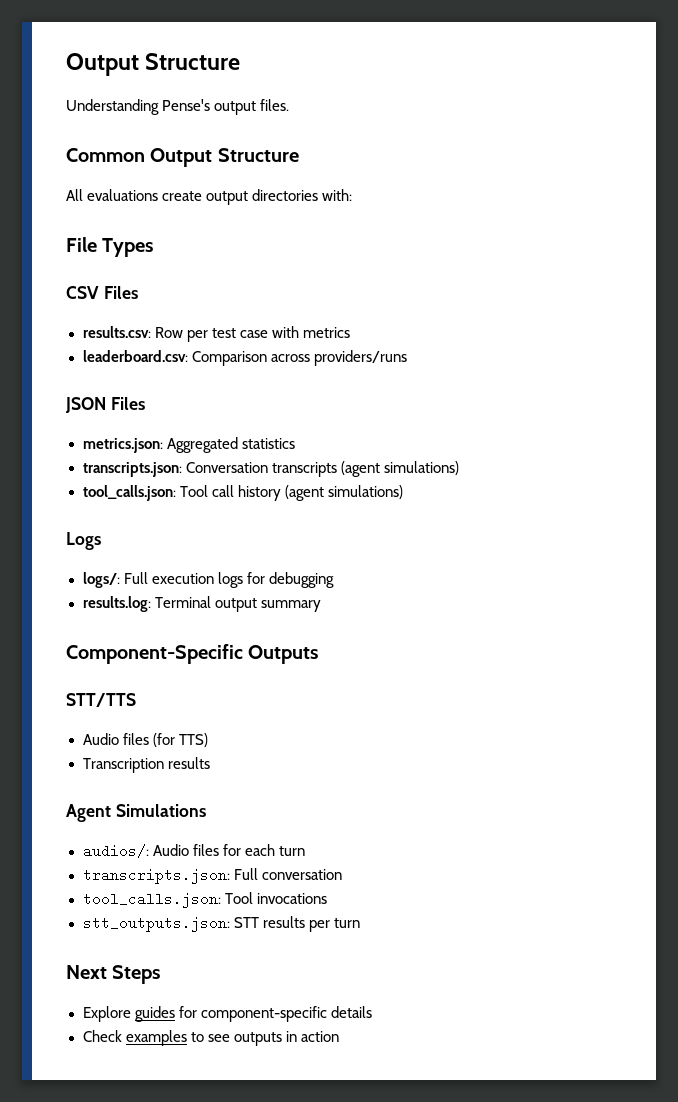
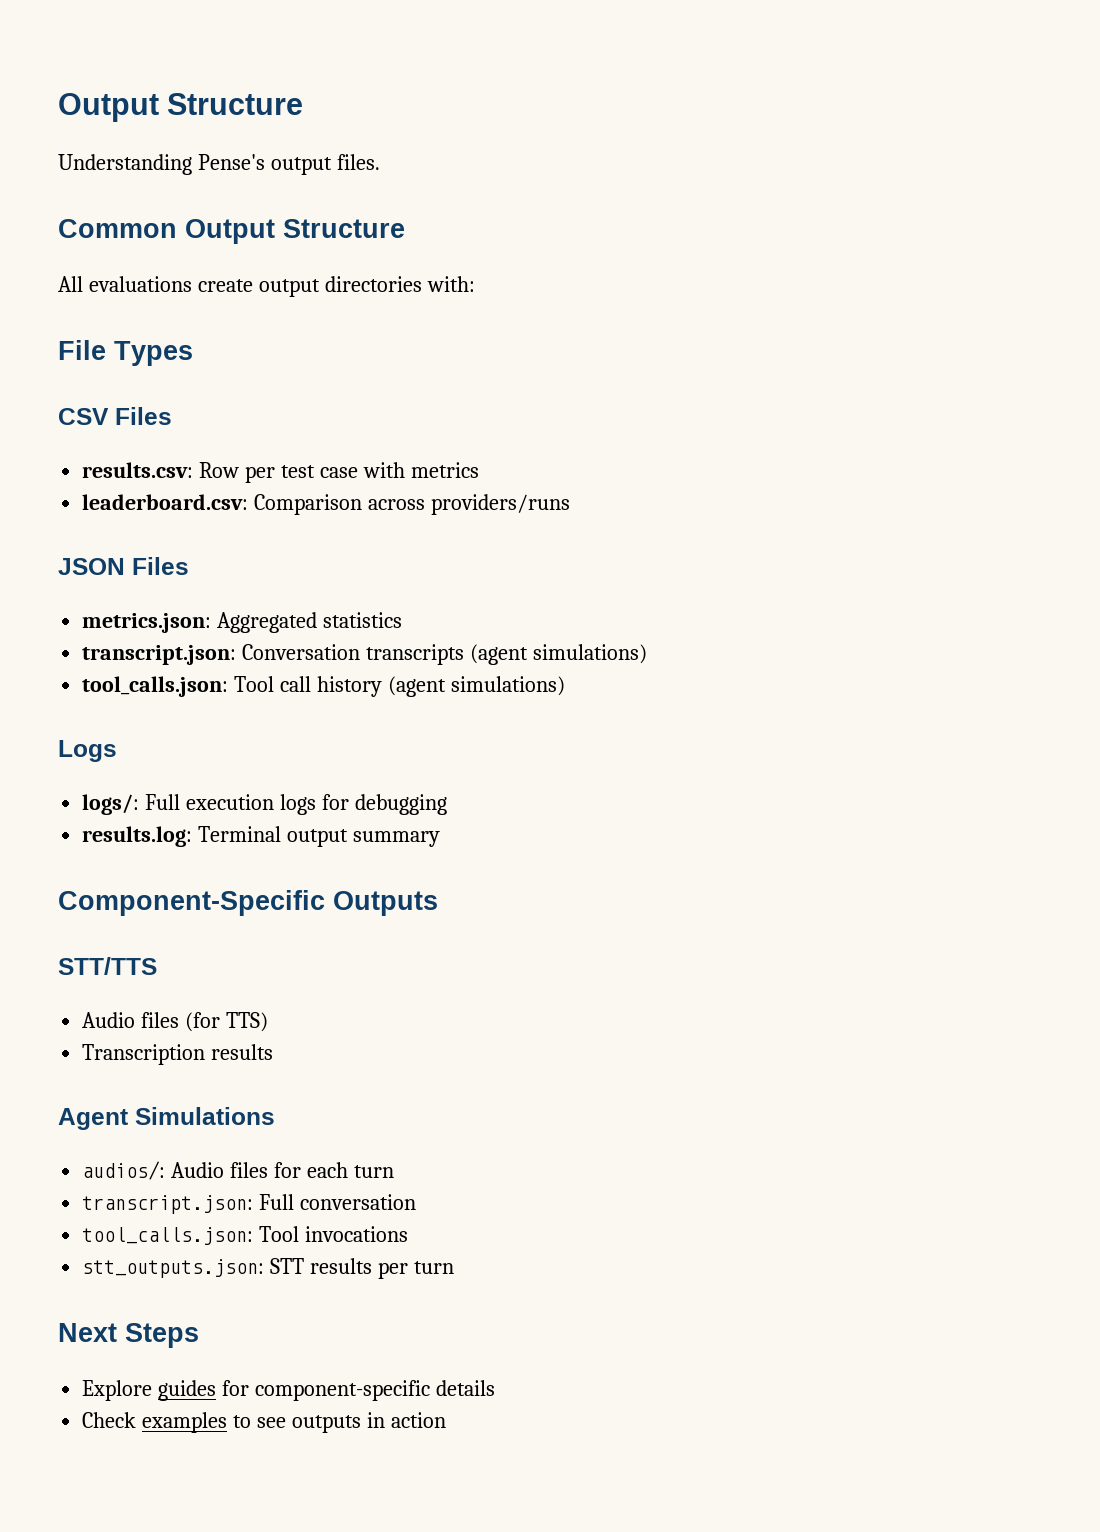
- transcripts.json: Conversation transcripts (agent simulations)
+ transcript.json: Conversation transcripts (agent simulations)
- transcripts.json: Full conversation
+ transcript.json: Full conversation

